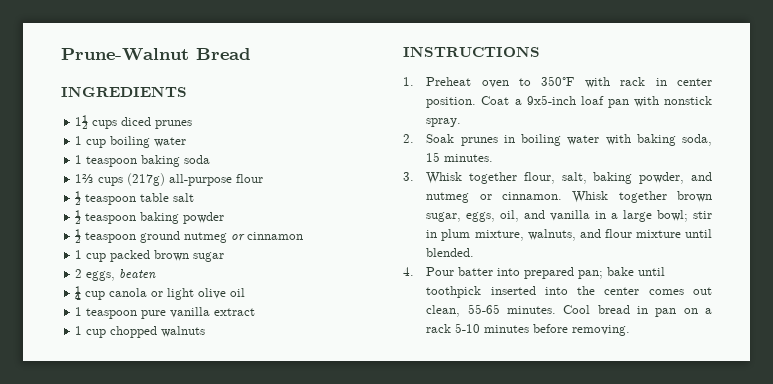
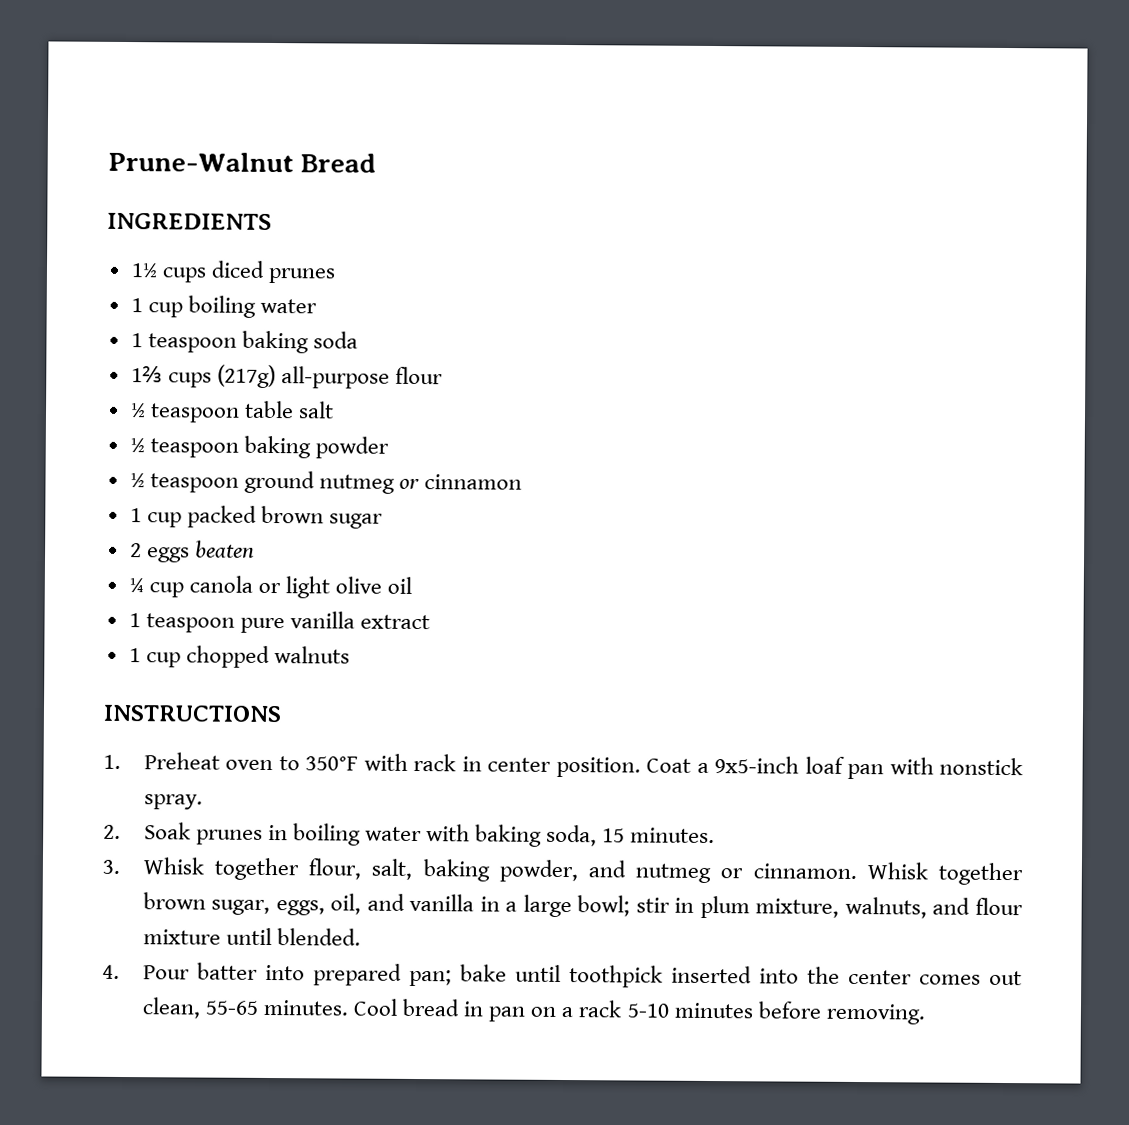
- 2 eggs, beaten
+ 2 eggs beaten

